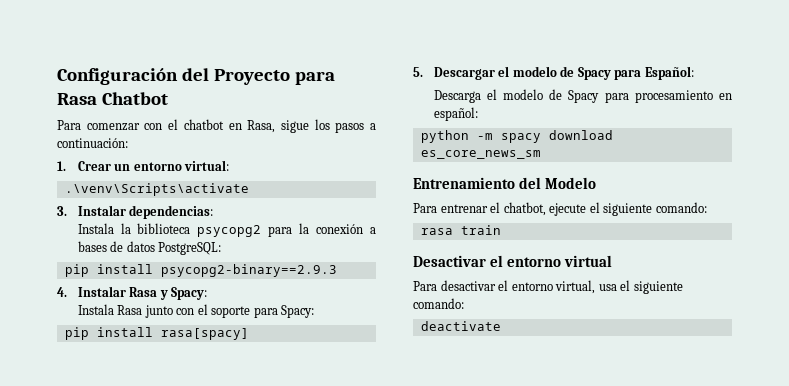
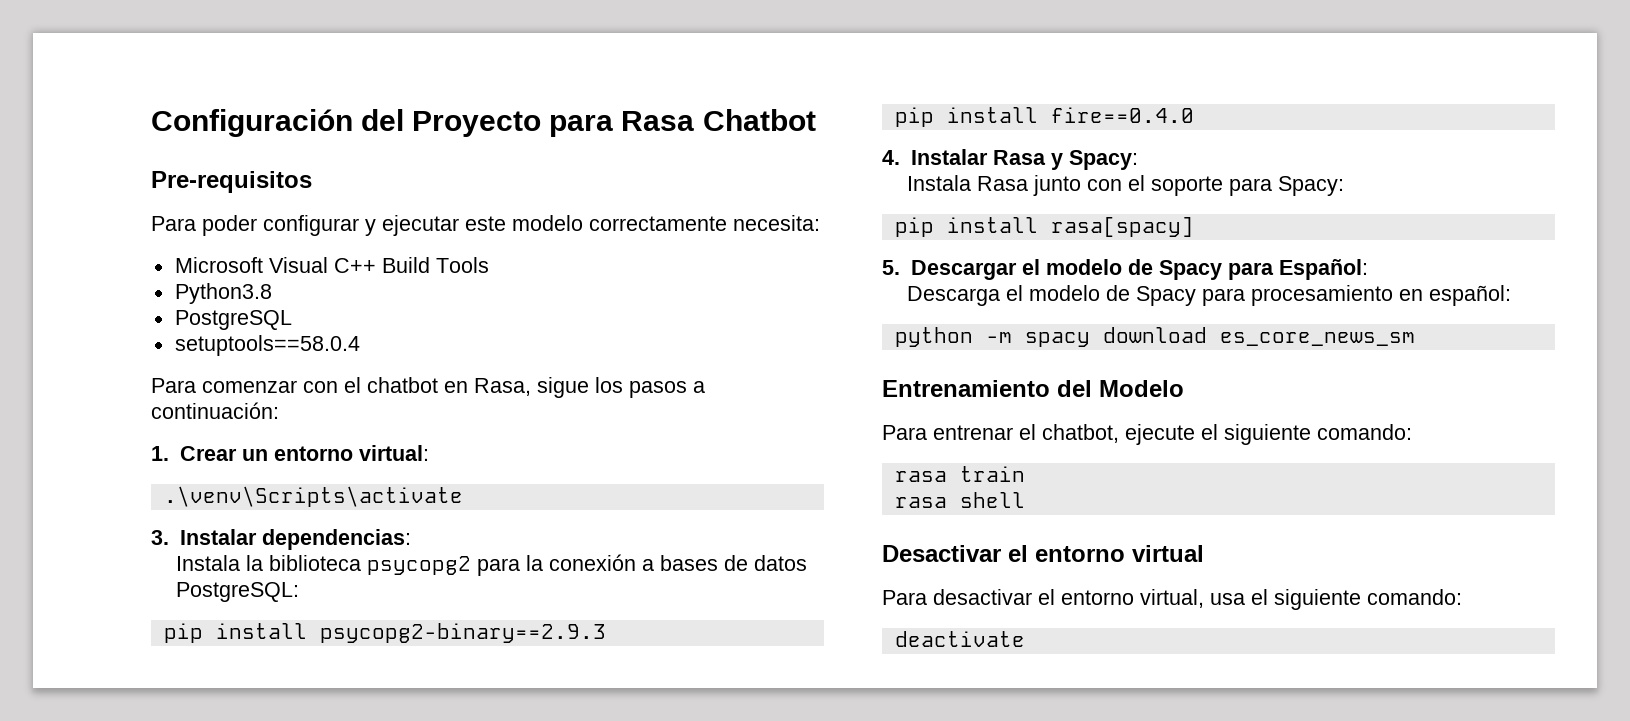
+ Pre-requisitos
+ Para poder configurar y ejecutar este modelo correctamente necesita:
+ Microsoft Visual C++ Build Tools
+ Python3.8
+ PostgreSQL
+ setuptools==58.0.4
+ pip install fire==0.4.0
+ rasa shell

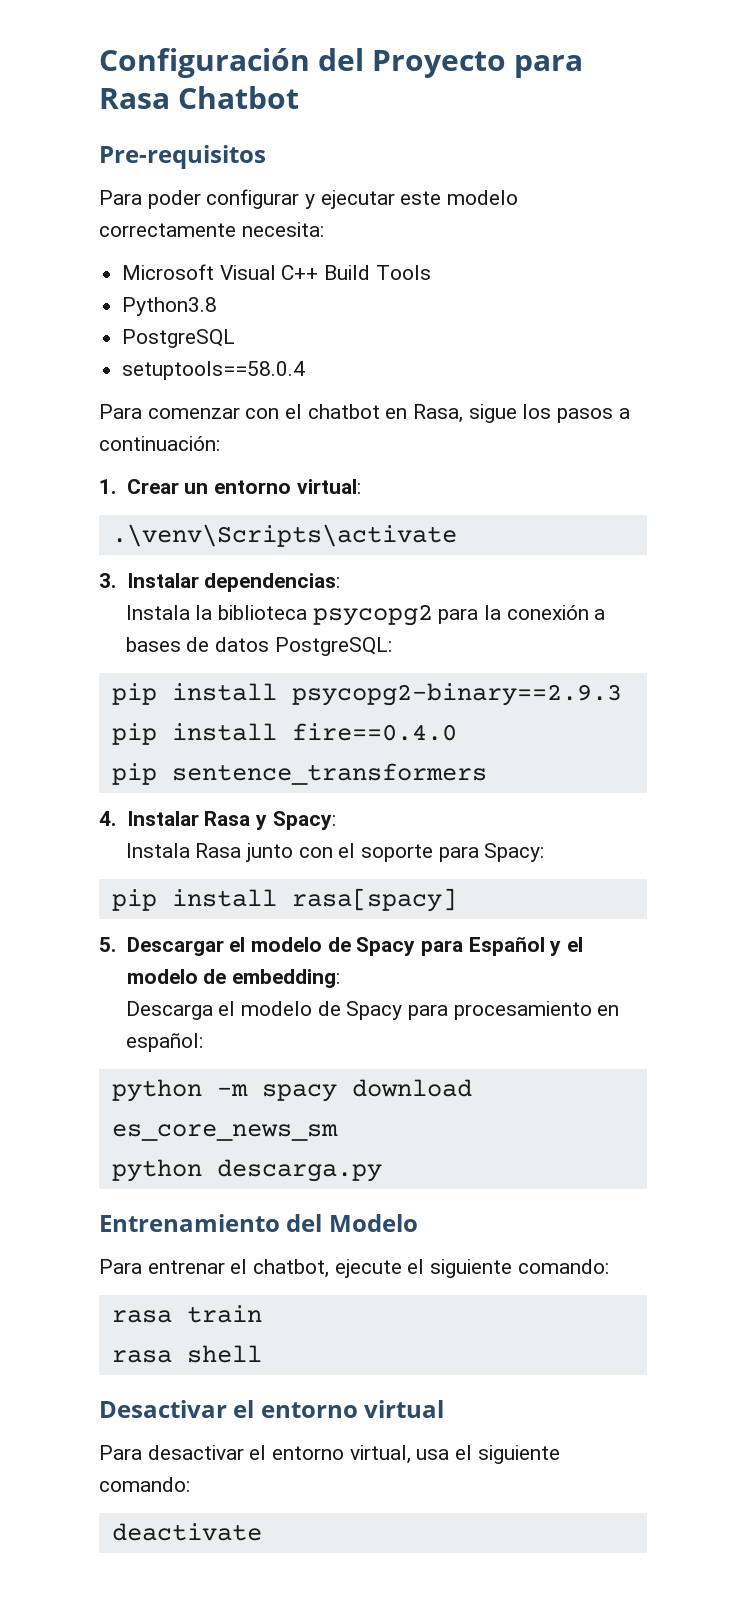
+ pip sentence_transformers
- 5. Descargar el modelo de Spacy para Español:
+ 5. Descargar el modelo de Spacy para Español y el modelo de embedding:
+ python descarga.py

